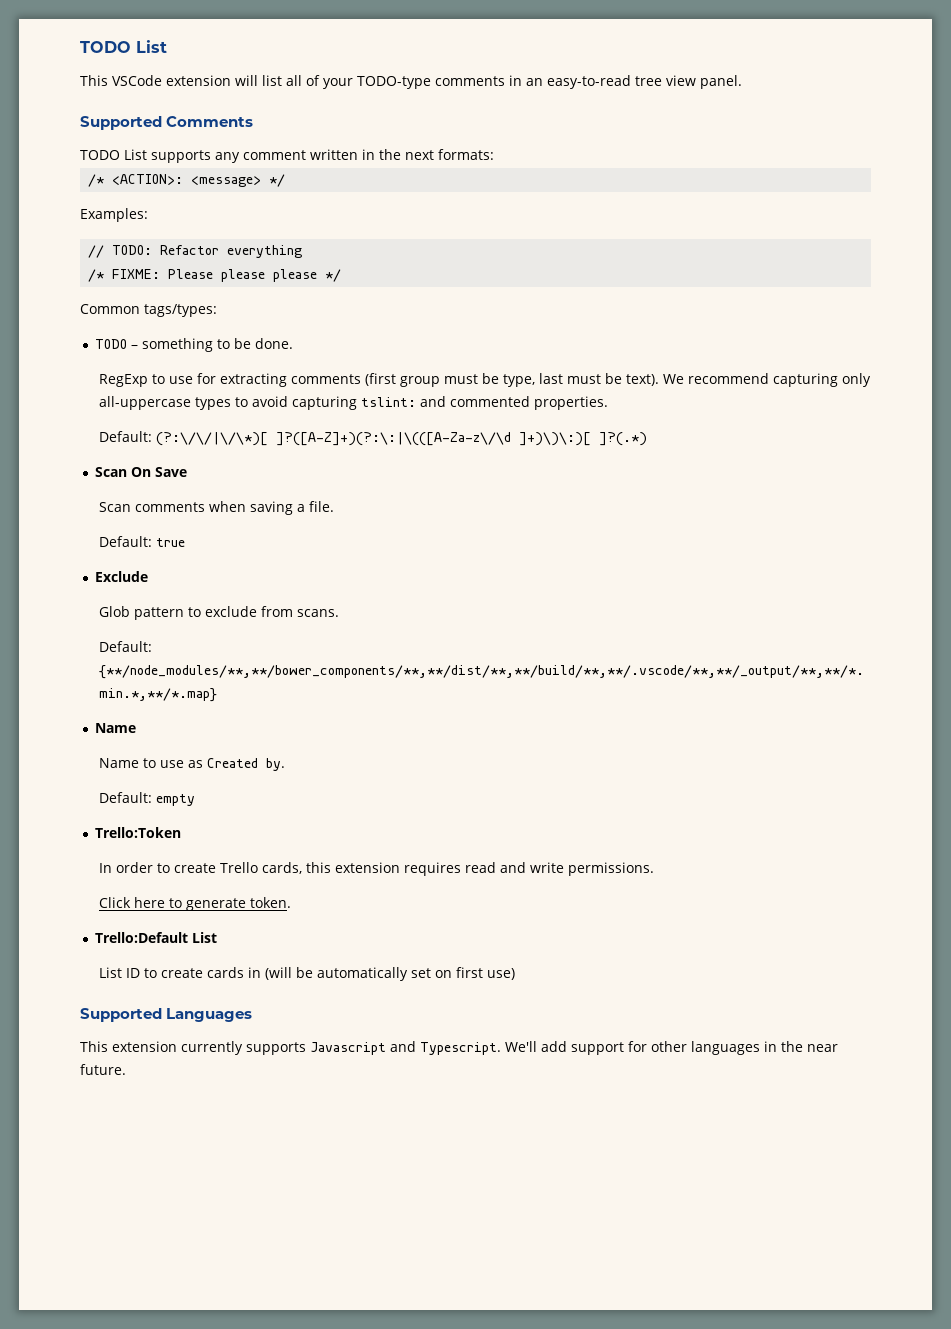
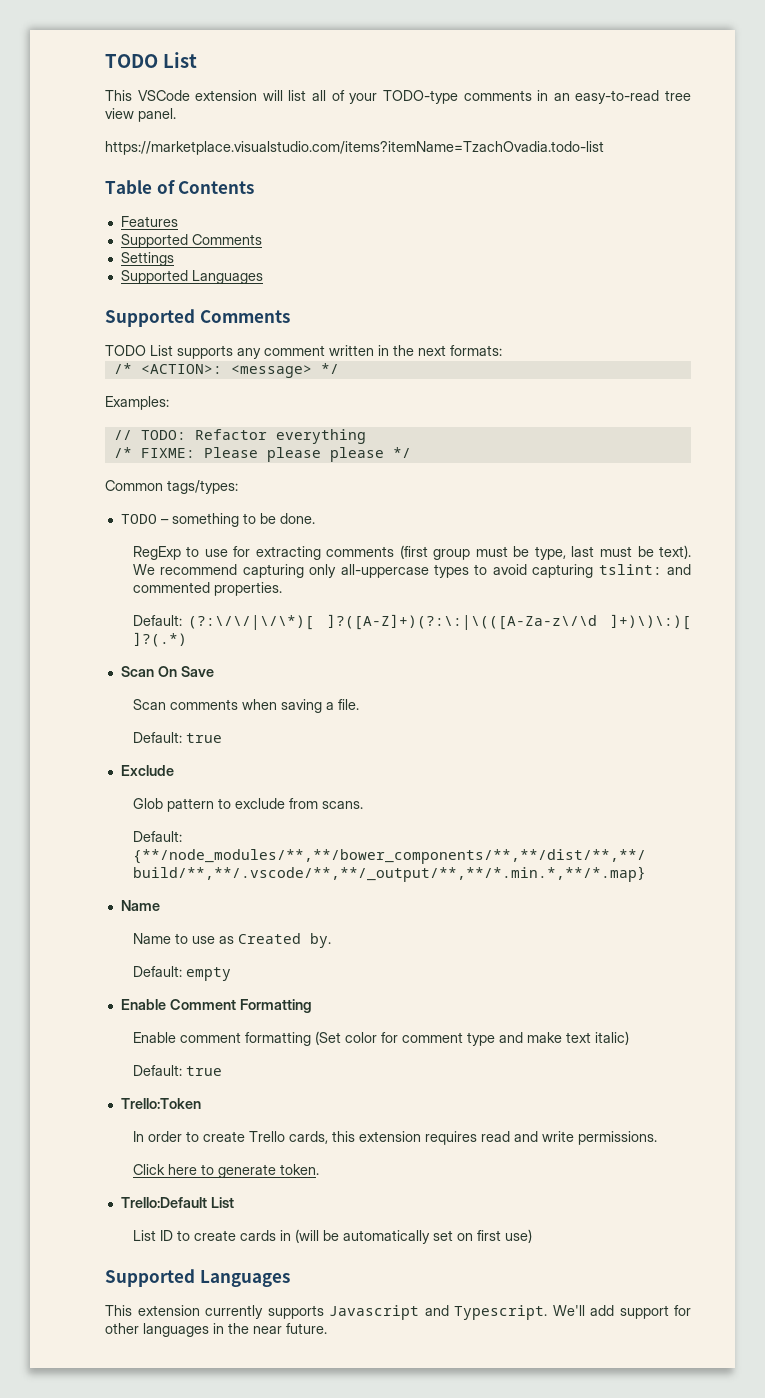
+ https://marketplace.visualstudio.com/items?itemName=TzachOvadia.todo-list
+ Table of Contents
+ Features
+ Supported Comments
+ Settings
+ Supported Languages
+ Enable Comment Formatting
+ Enable comment formatting (Set color for comment type and make text italic)
+ Default: true

